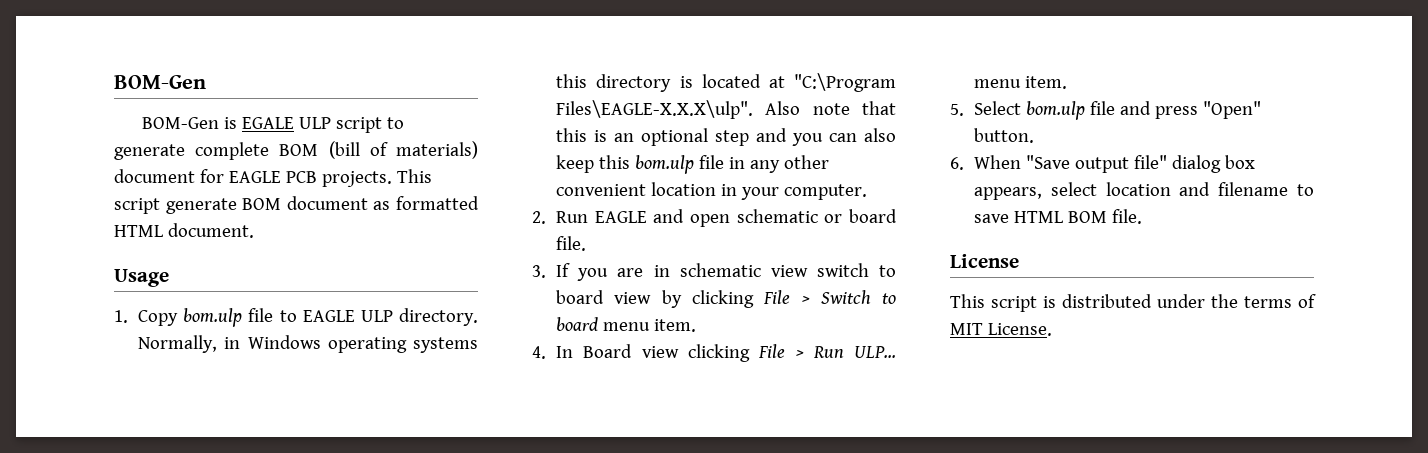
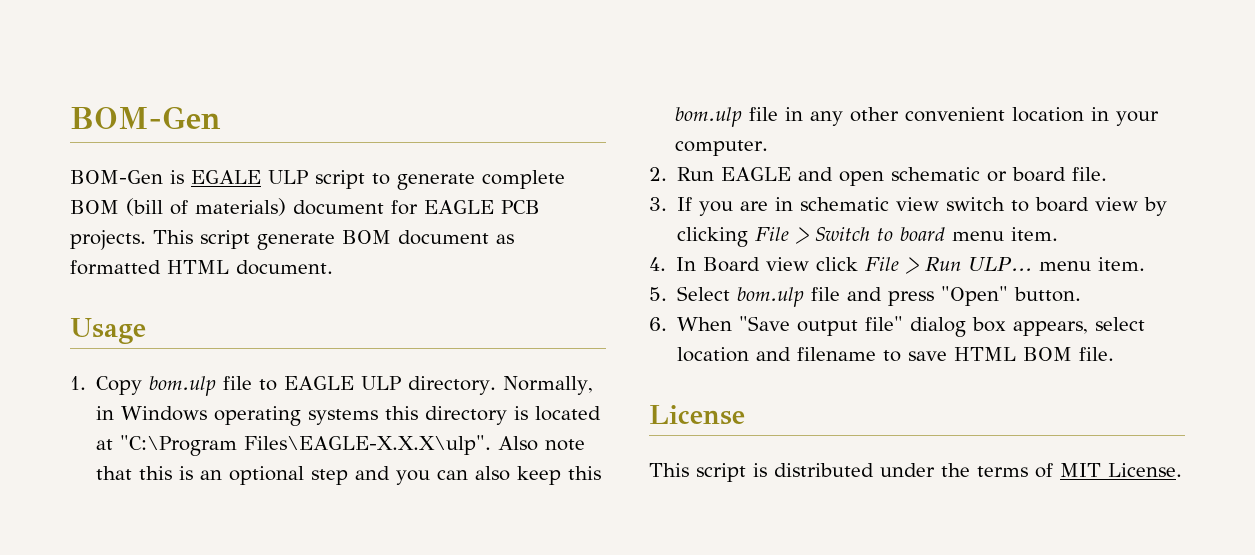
- 4. In Board view clicking File > Run ULP... menu item.
+ 4. In Board view click File > Run ULP... menu item.

